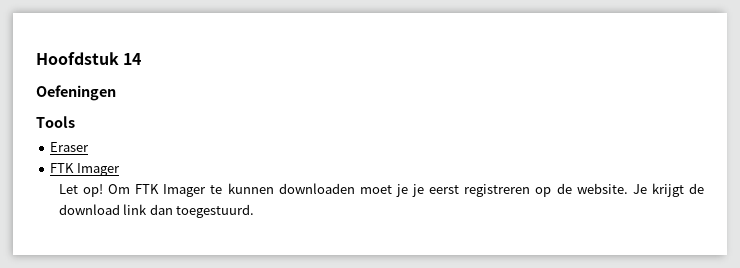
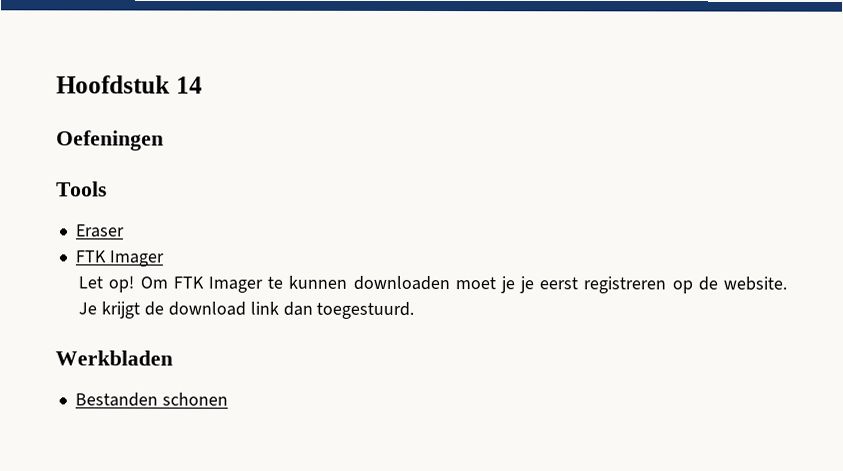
+ Werkbladen
+ Bestanden schonen

